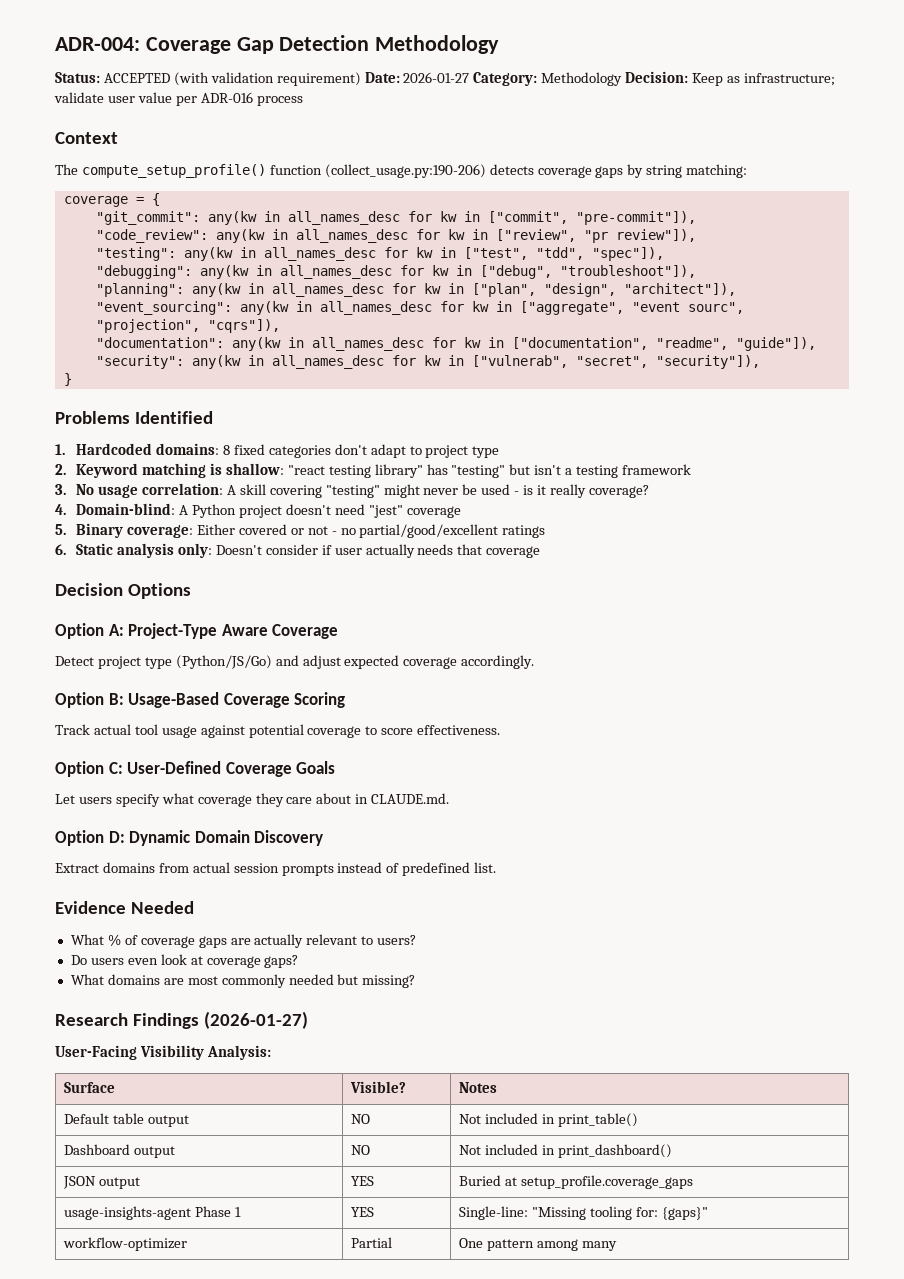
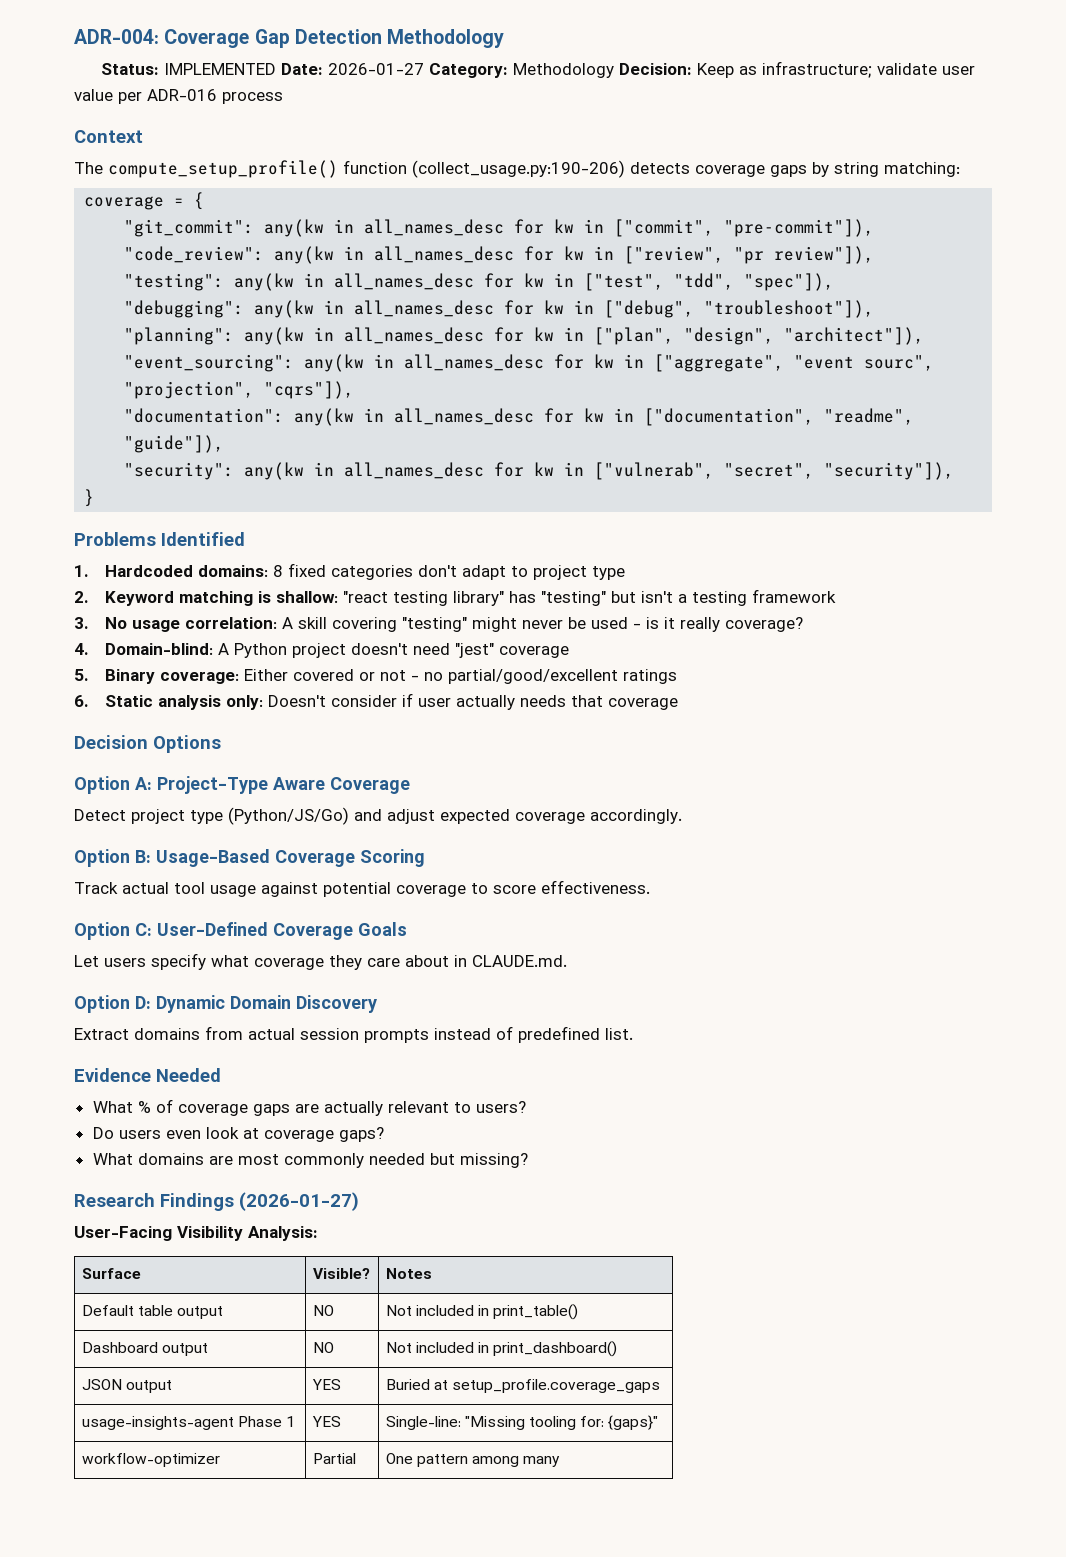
- Status: ACCEPTED (with validation requirement) Date: 2026-01-27 Category: Methodology Decision: Keep as infrastructure; validate user value per ADR-016 process
+ Status: IMPLEMENTED Date: 2026-01-27 Category: Methodology Decision: Keep as infrastructure; validate user value per ADR-016 process

